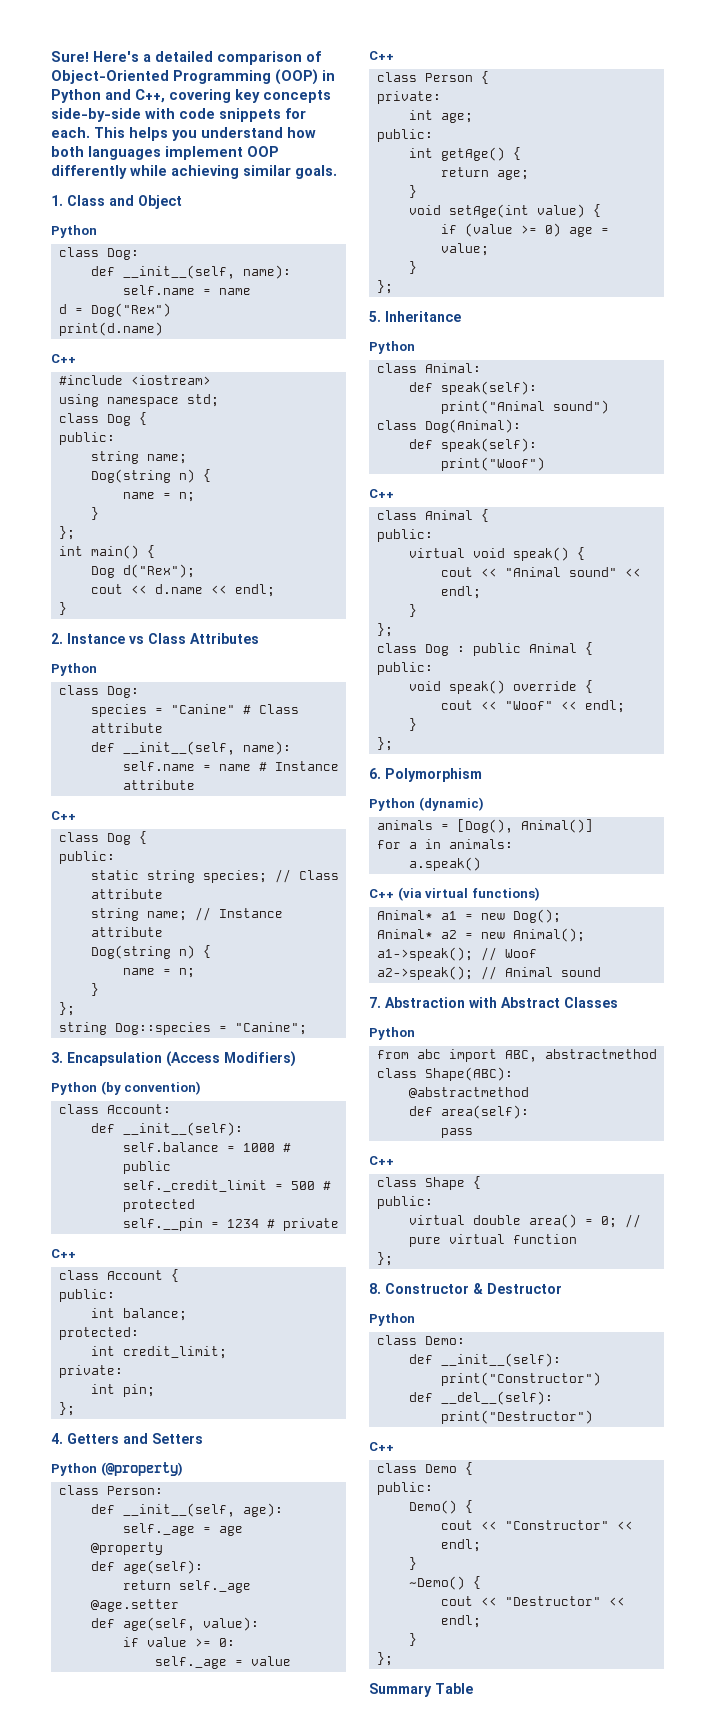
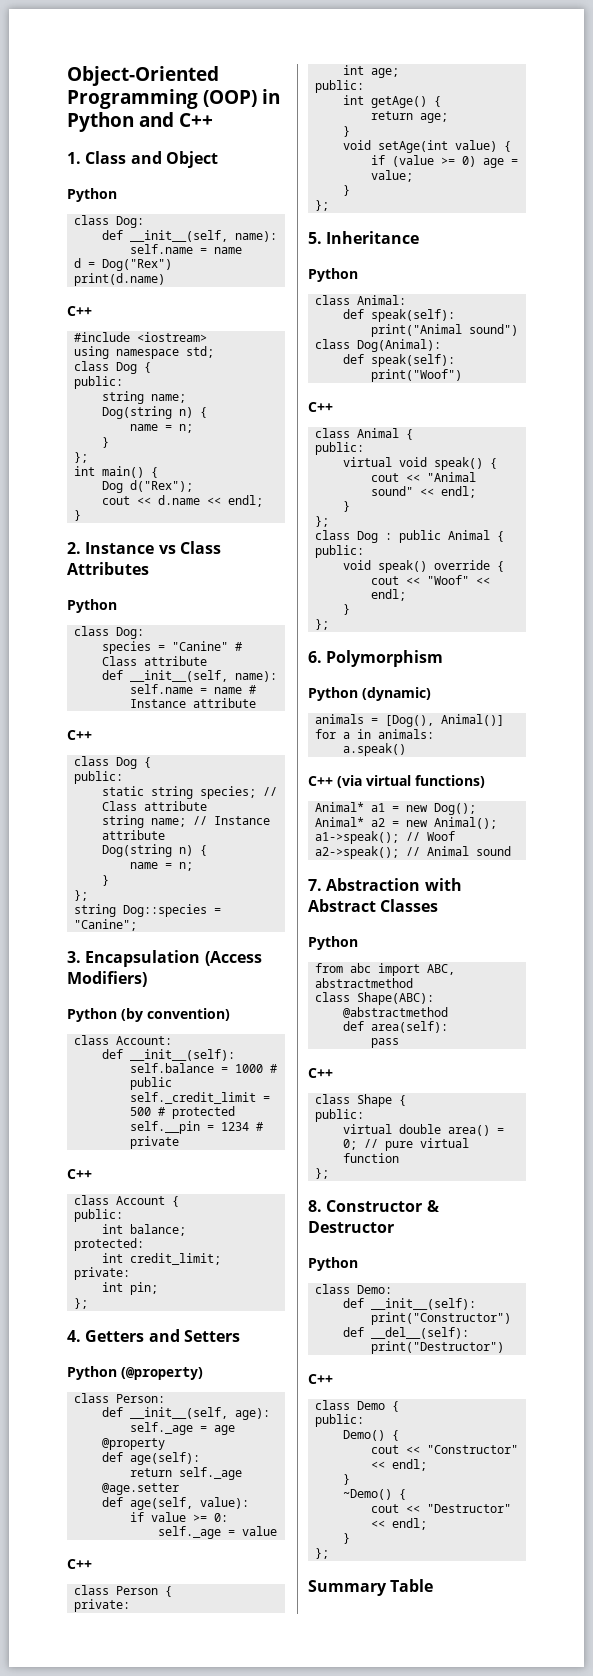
- Sure! Here's a detailed comparison of Object-Oriented Programming (OOP) in Python and C++, covering key concepts side-by-side with code snippets for each. This helps you understand how both languages implement OOP differently while achieving similar goals.
+ Object-Oriented Programming (OOP) in Python and C++

